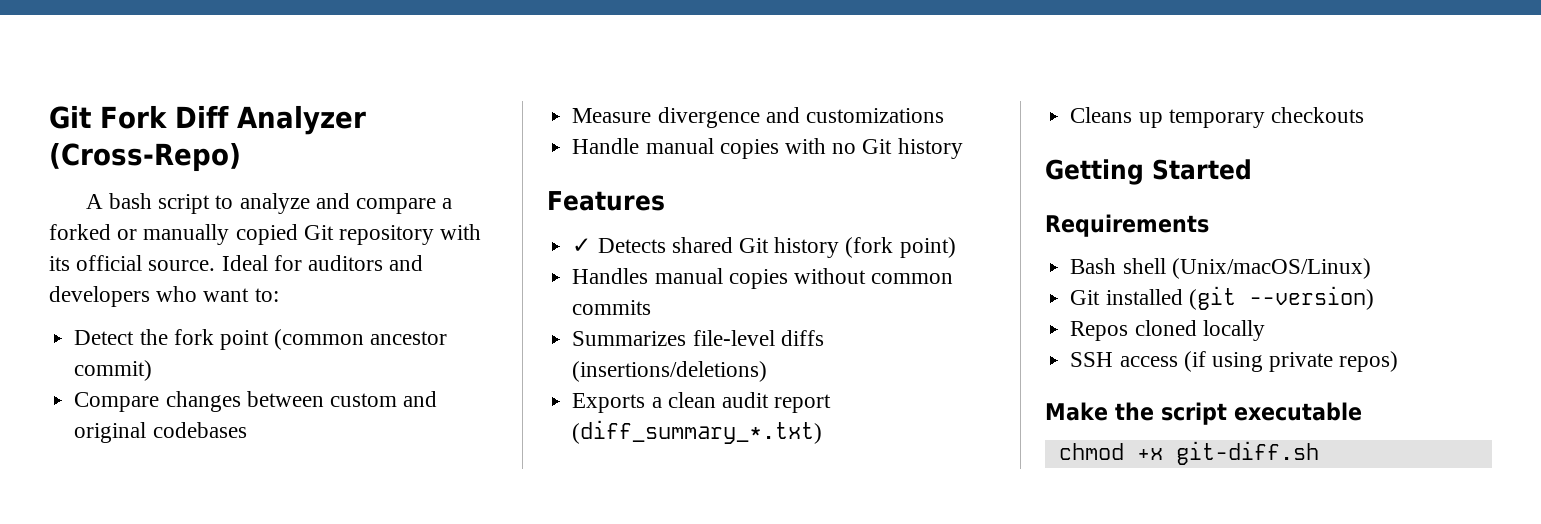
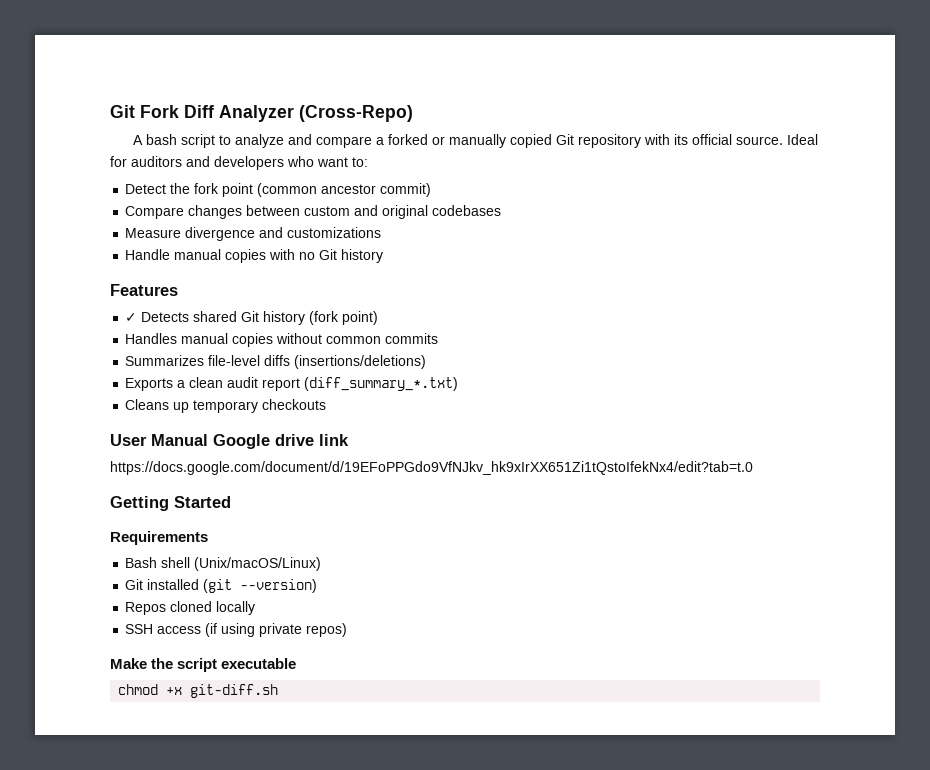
+ User Manual Google drive link
+ https://docs.google.com/document/d/19EFoPPGdo9VfNJkv_hk9xIrXX651Zi1tQstoIfekNx4/edit?tab=t.0

